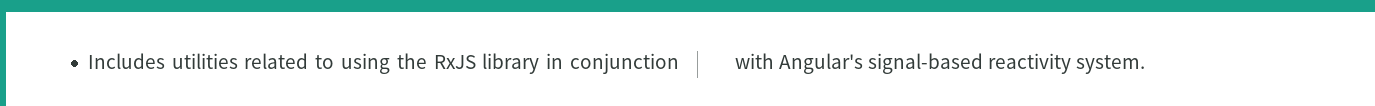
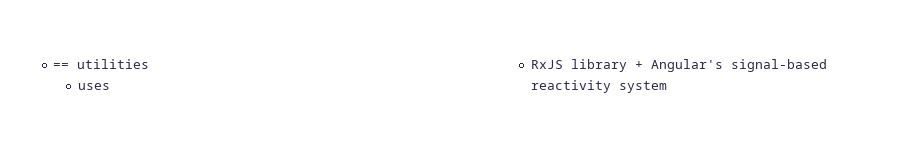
- Includes utilities related to using the RxJS library in conjunction with Angular's signal-based reactivity system.
+ == utilities
+ uses
+ RxJS library + Angular's signal-based reactivity system

